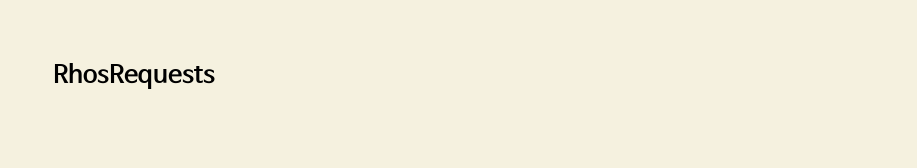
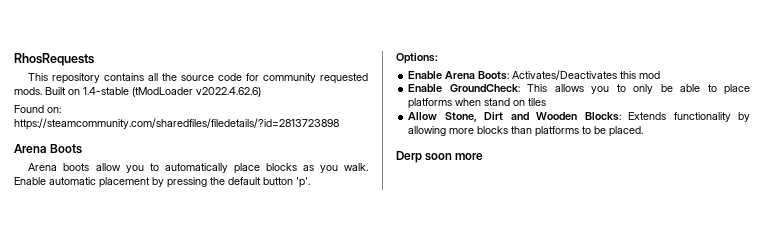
+ This repository contains all the source code for community requested mods. Built on 1.4-stable (tModLoader v2022.4.62.6)
+ Found on: https://steamcommunity.com/sharedfiles/filedetails/?id=2813723898
+ Arena Boots
+ Arena boots allow you to automatically place blocks as you walk. Enable automatic placement by pressing the default button 'p'.
+ Options:
+ Enable Arena Boots: Activates/Deactivates this mod
+ Enable GroundCheck: This allows you to only be able to place platforms when stand on tiles
+ Allow Stone, Dirt and Wooden Blocks: Extends functionality by allowing more blocks than platforms to be placed.
+ Derp soon more

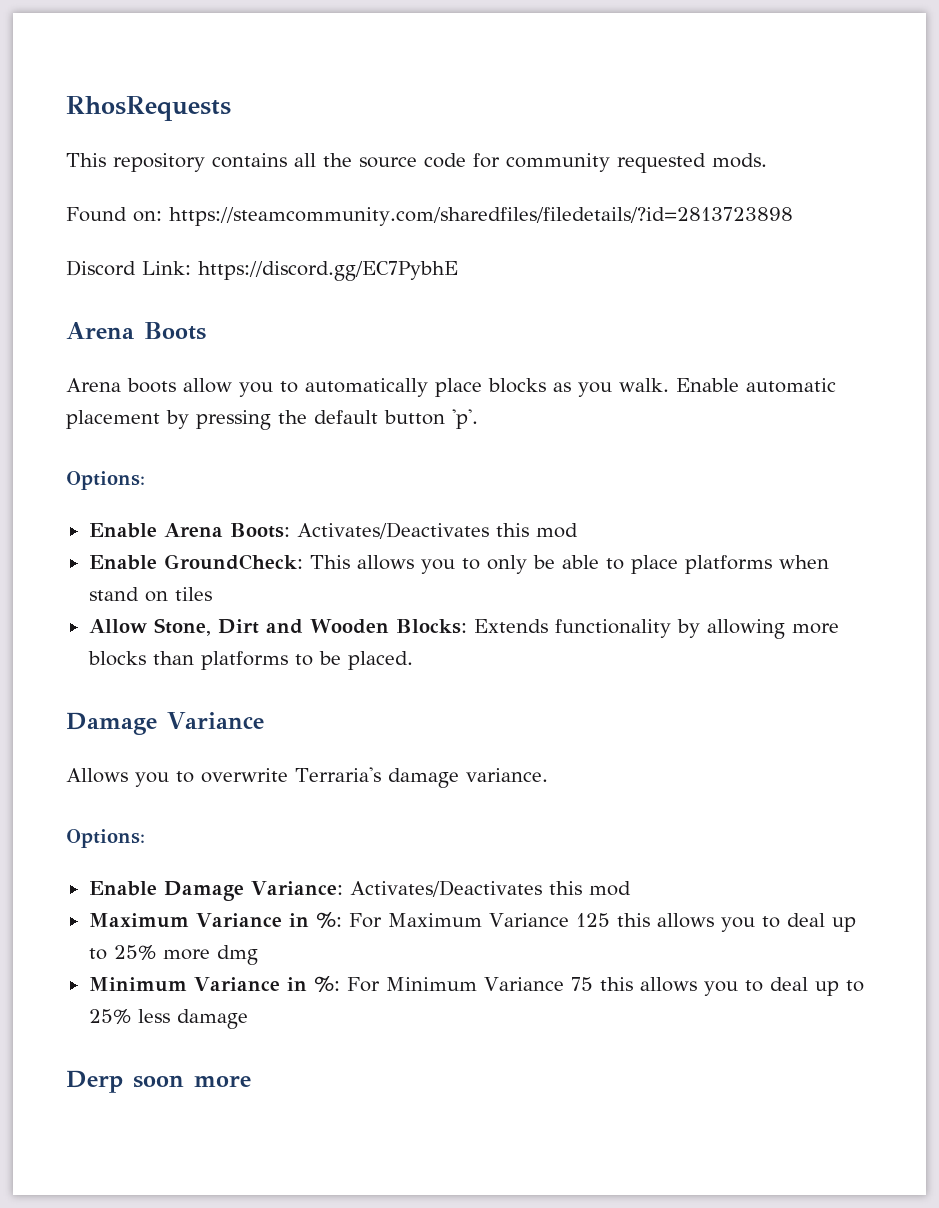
- Built on 1.4-stable (tModLoader v2022.4.62.6)
+ Discord Link: https://discord.gg/EC7PybhE
+ Damage Variance
+ Allows you to overwrite Terraria's damage variance.
+ Options:
+ Enable Damage Variance: Activates/Deactivates this mod
+ Maximum Variance in %: For Maximum Variance 125 this allows you to deal up to 25% more dmg
+ Minimum Variance in %: For Minimum Variance 75 this allows you to deal up to 25% less damage

